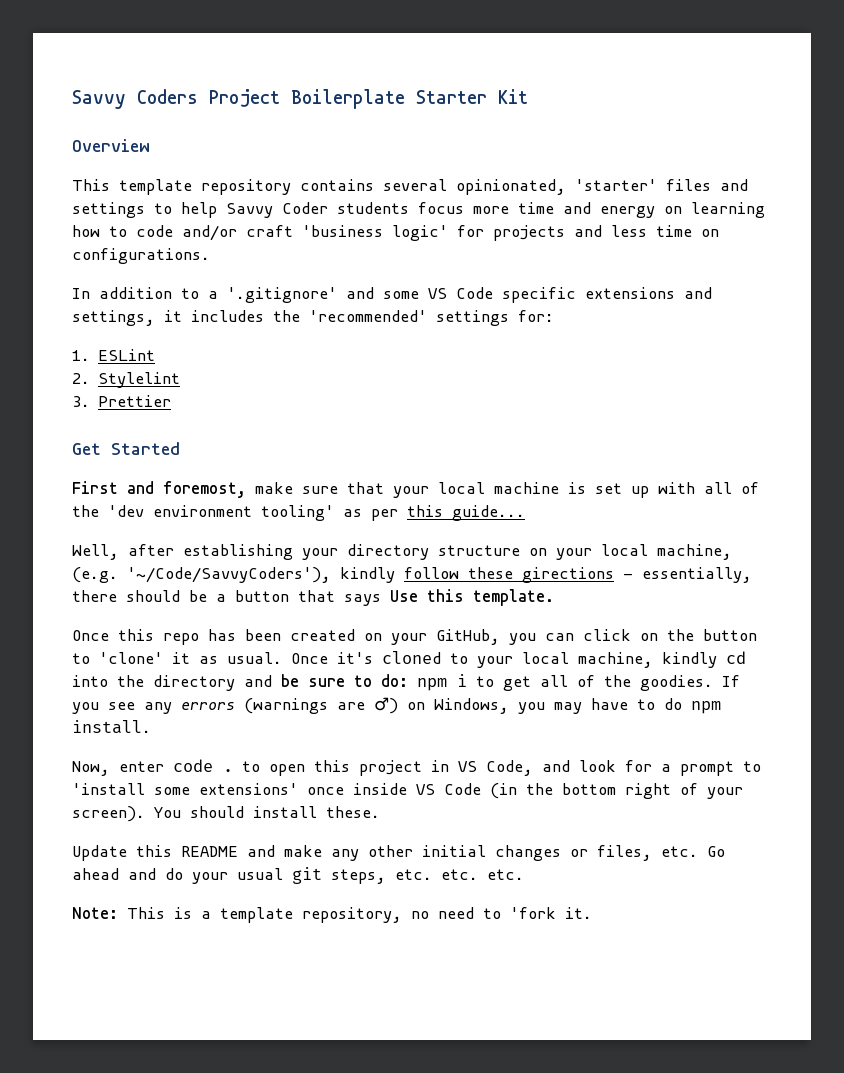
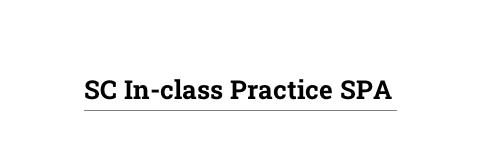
- Savvy Coders Project Boilerplate Starter Kit
- Overview
- This template repository contains several opinionated, 'starter' files and settings to help Savvy Coder students focus more time and energy on learning how to code and/or craft 'business logic' for projects and less time on configurations.
- In addition to a '.gitignore' and some VS Code specific extensions and settings, it includes the 'recommended' settings for:
- 1. ESLint
- 2. Stylelint
- 3. Prettier
- Get Started
- First and foremost, make sure that your local machine is set up with all of the 'dev environment tooling' as per this guide...
- Well, after establishing your directory structure on your local machine, (e.g. '~/Code/SavvyCoders'), kindly follow these girections - essentially, there should be a button that says Use this template.
- Once this repo has been created on your GitHub, you can click on the button to 'clone' it as usual. Once it's cloned to your local machine, kindly cd into the directory and be sure to do: npm i to get all of the goodies. If you see any errors (warnings are ♂) on Windows, you may have to do npm install.
- Now, enter code . to open this project in VS Code, and look for a prompt to 'install some extensions' once inside VS Code (in the bottom right of your screen). You should install these.
- Update this README and make any other initial changes or files, etc. Go ahead and do your usual git steps, etc. etc. etc.
- Note: This is a template repository, no need to 'fork it.
+ SC In-class Practice SPA

